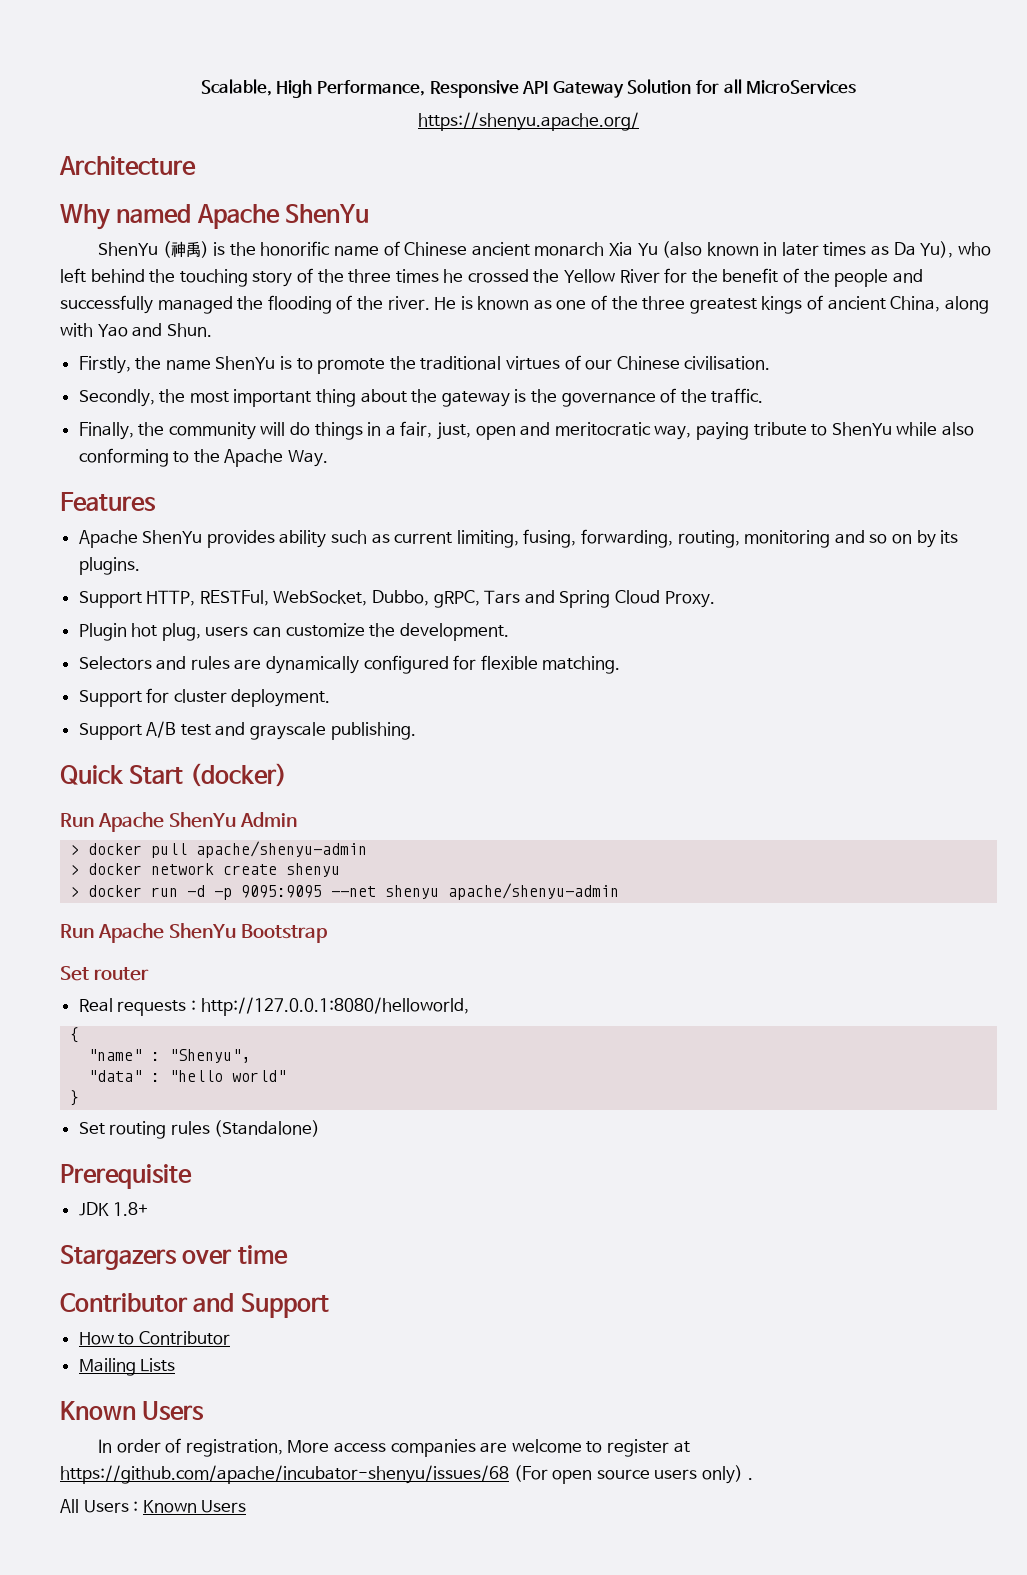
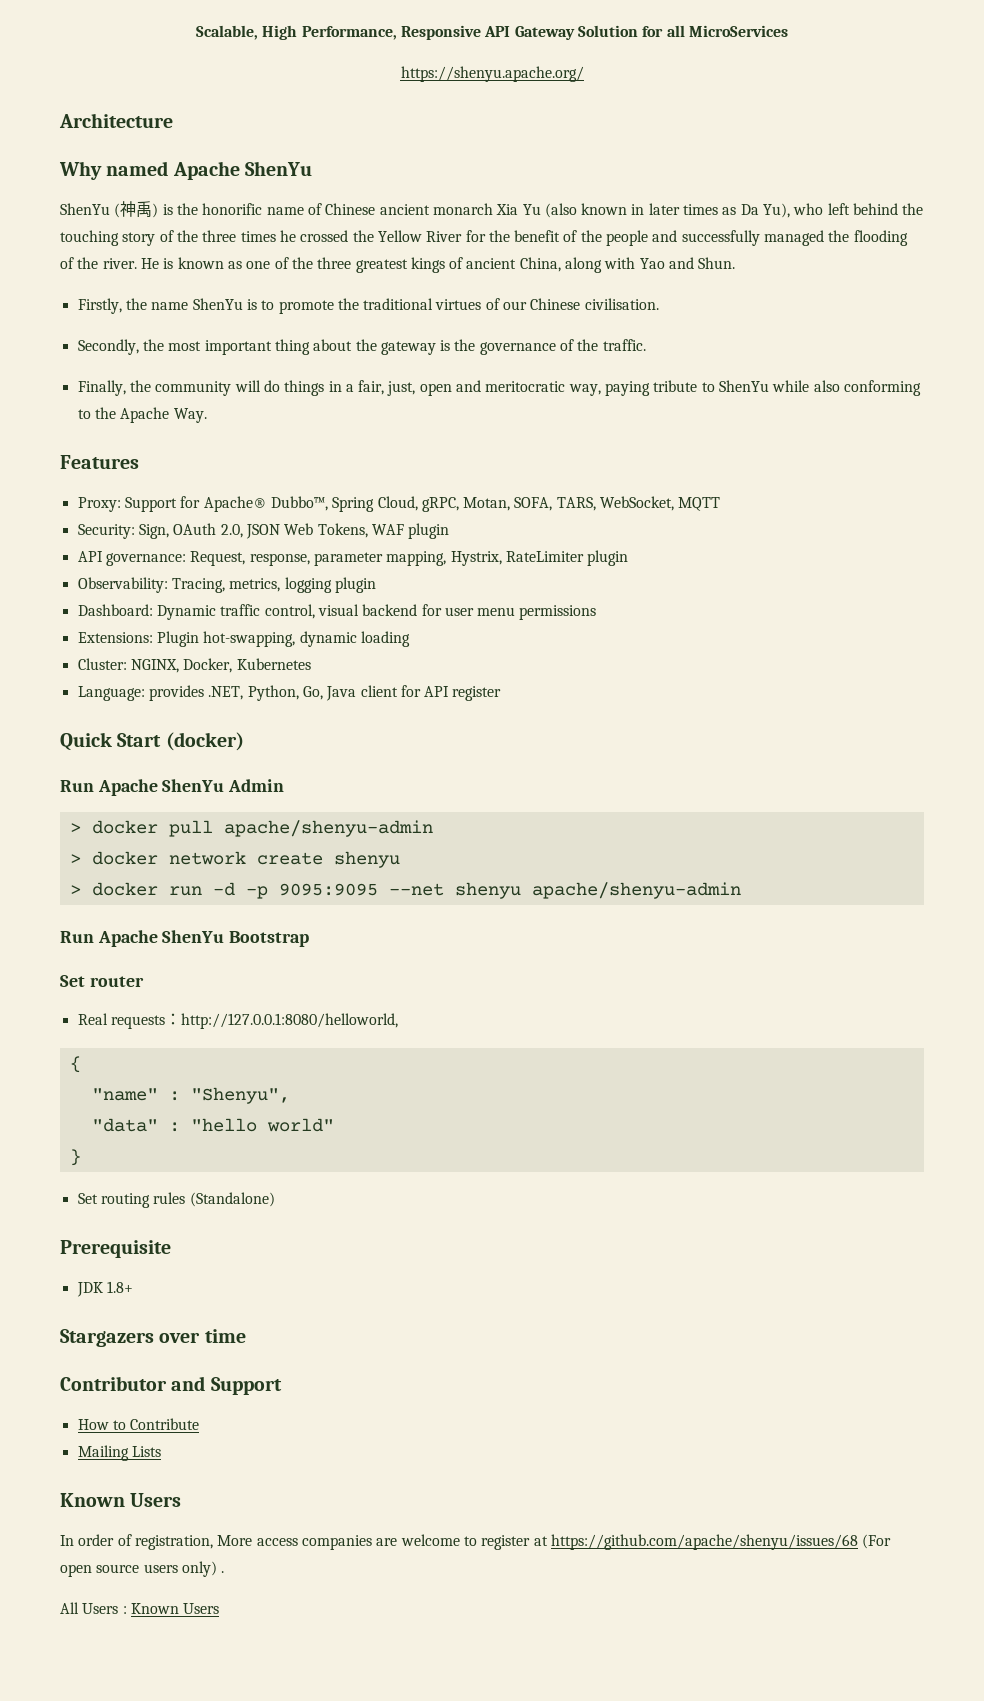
- Apache ShenYu provides ability such as current limiting, fusing, forwarding, routing, monitoring and so on by its plugins.
- Support HTTP, RESTFul, WebSocket, Dubbo, gRPC, Tars and Spring Cloud Proxy.
- Plugin hot plug, users can customize the development.
- Selectors and rules are dynamically configured for flexible matching.
- Support for cluster deployment.
- Support A/B test and grayscale publishing.
+ Proxy: Support for Apache® Dubbo™, Spring Cloud, gRPC, Motan, SOFA, TARS, WebSocket, MQTT
+ Security: Sign, OAuth 2.0, JSON Web Tokens, WAF plugin
+ API governance: Request, response, parameter mapping, Hystrix, RateLimiter plugin
+ Observability: Tracing, metrics, logging plugin
+ Dashboard: Dynamic traffic control, visual backend for user menu permissions
+ Extensions: Plugin hot-swapping, dynamic loading
+ Cluster: NGINX, Docker, Kubernetes
+ Language: provides .NET, Python, Go, Java client for API register
- How to Contributor
+ How to Contribute
- In order of registration, More access companies are welcome to register at https://github.com/apache/incubator-shenyu/issues/68 (For open source users only) .
+ In order of registration, More access companies are welcome to register at https://github.com/apache/shenyu/issues/68 (For open source users only) .

